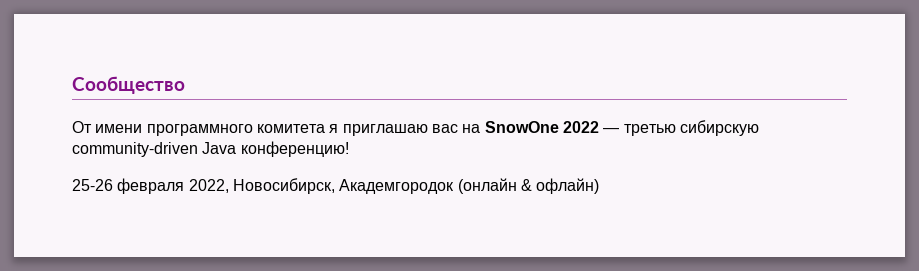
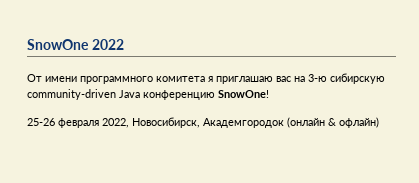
- Сообщество
+ SnowOne 2022
- От имени программного комитета я приглашаю вас на SnowOne 2022 — третью сибирскую community-driven Java конференцию!
+ От имени программного комитета я приглашаю вас на 3-ю сибирскую community-driven Java конференцию SnowOne!

